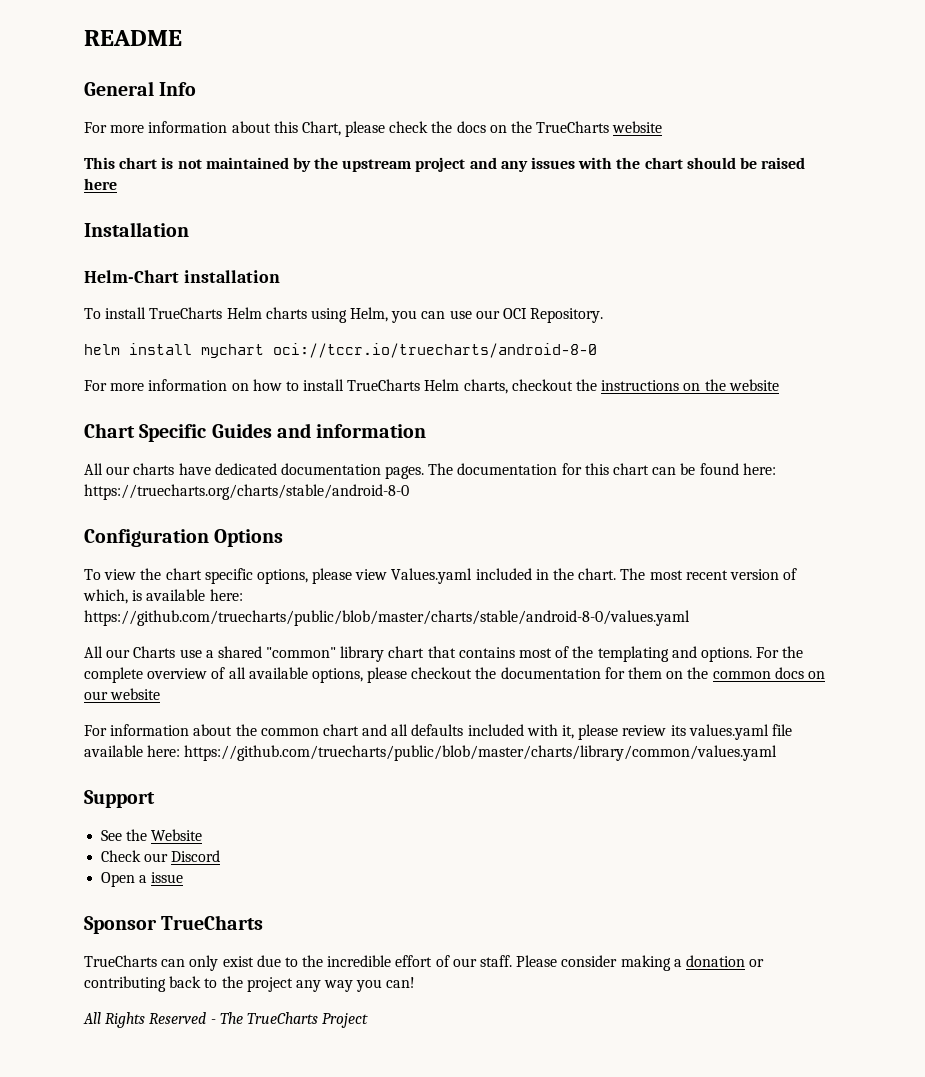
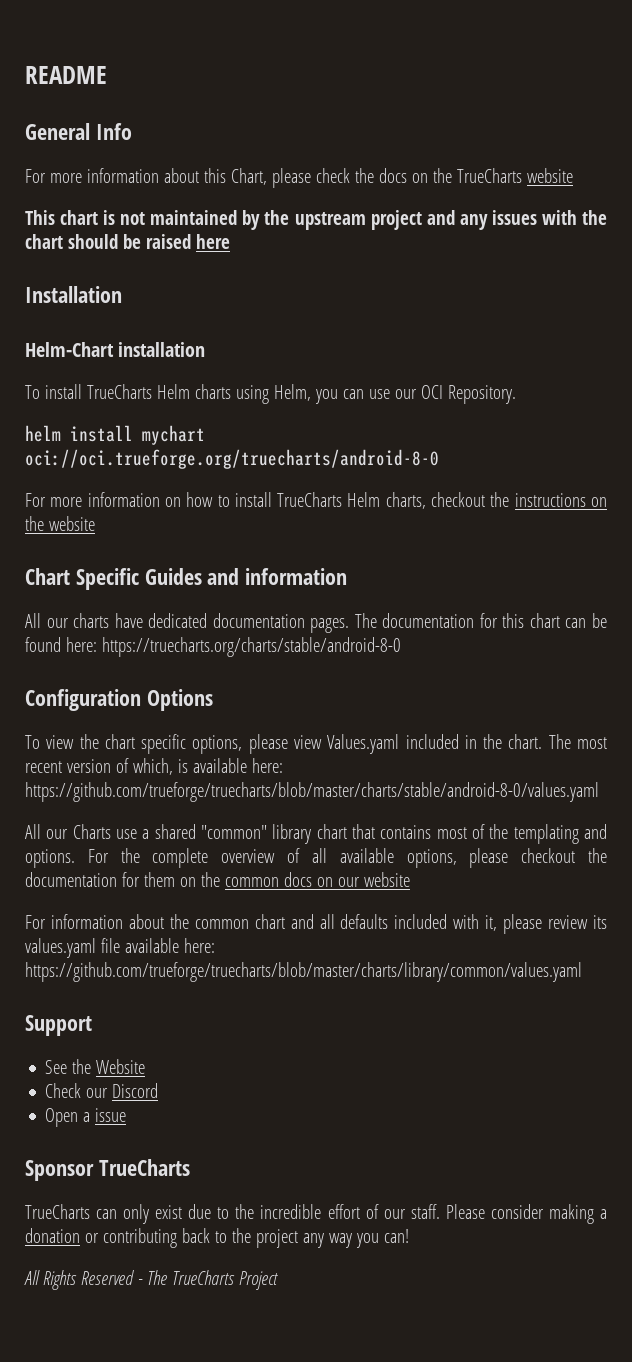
- helm install mychart oci://tccr.io/truecharts/android-8-0
+ helm install mychart oci://oci.trueforge.org/truecharts/android-8-0
- The most recent version of which, is available here: https://github.com/truecharts/public/blob/master/charts/stable/android-8-0/values.yaml
+ The most recent version of which, is available here: https://github.com/trueforge/truecharts/blob/master/charts/stable/android-8-0/values.yaml
- For information about the common chart and all defaults included with it, please review its values.yaml file available here: https://github.com/truecharts/public/blob/master/charts/library/common/values.yaml
+ For information about the common chart and all defaults included with it, please review its values.yaml file available here: https://github.com/trueforge/truecharts/blob/master/charts/library/common/values.yaml

